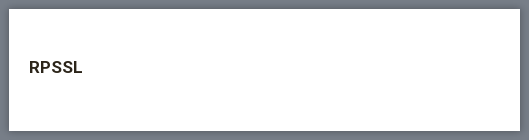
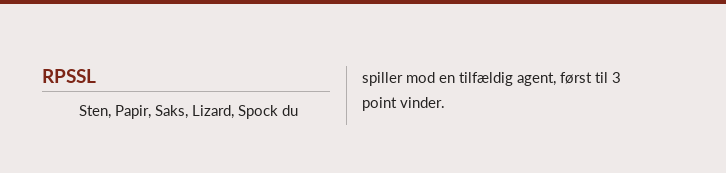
+ Sten, Papir, Saks, Lizard, Spock du spiller mod en tilfældig agent, først til 3 point vinder.

